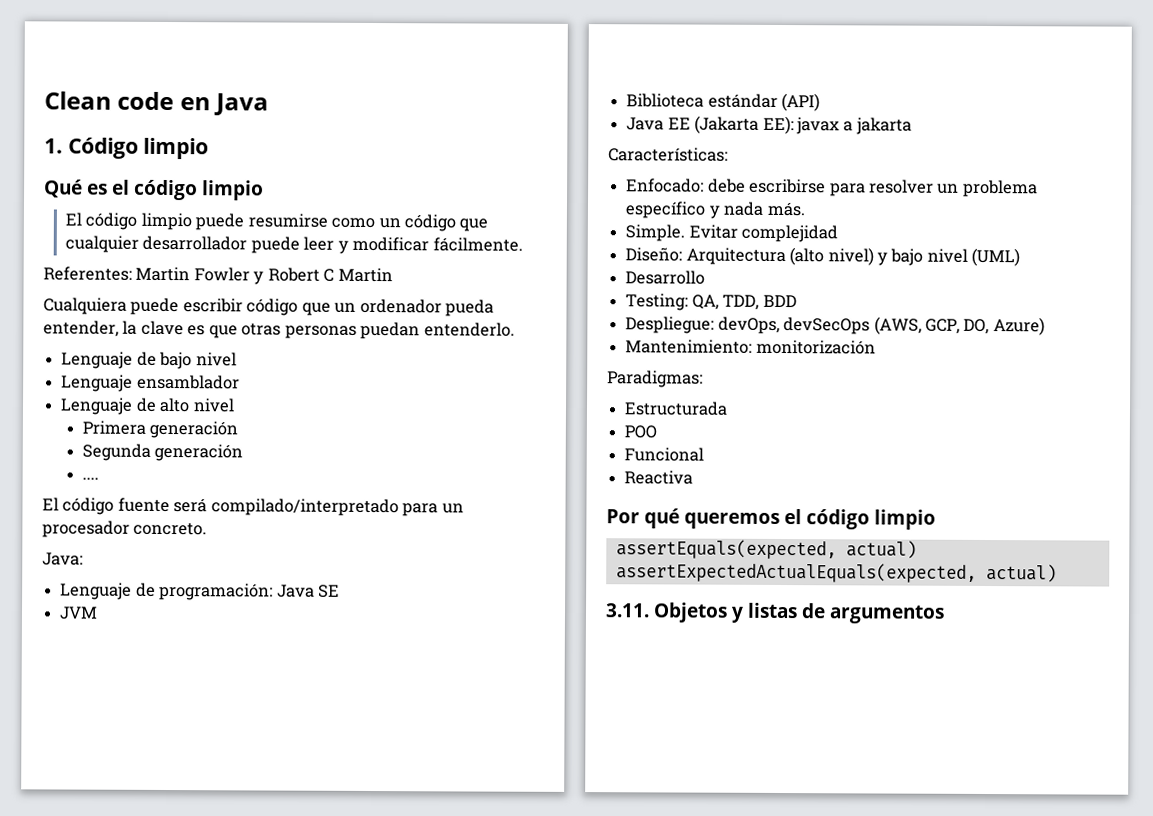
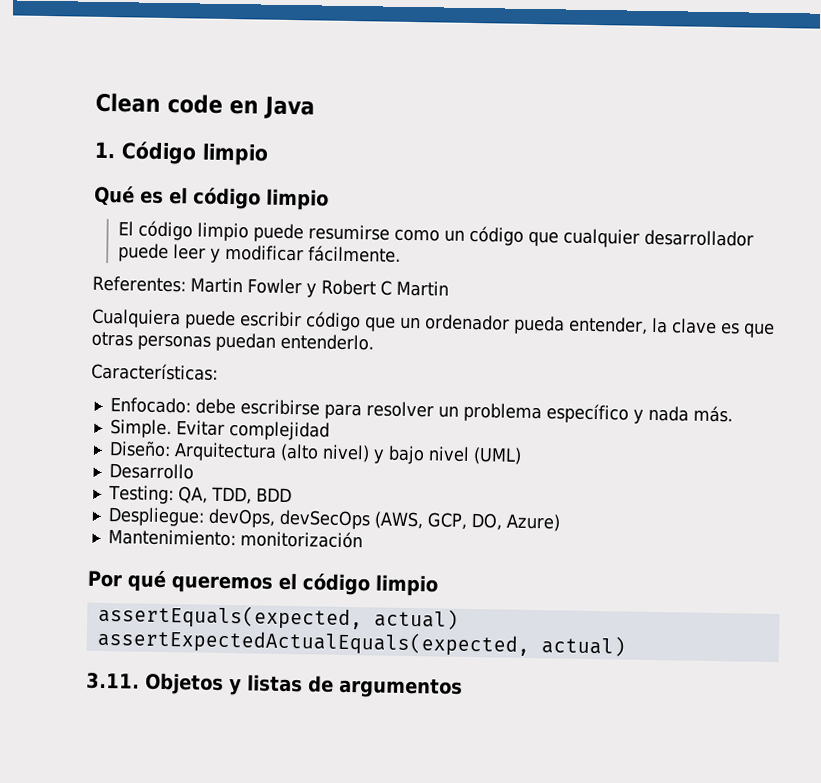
- Lenguaje de bajo nivel
- Lenguaje ensamblador
- Lenguaje de alto nivel
- Primera generación
- Segunda generación
- ....
- El código fuente será compilado/interpretado para un procesador concreto.
- Java:
- Lenguaje de programación: Java SE
- JVM
- Biblioteca estándar (API)
- Java EE (Jakarta EE): javax a jakarta
- Paradigmas:
- Estructurada
- POO
- Funcional
- Reactiva

